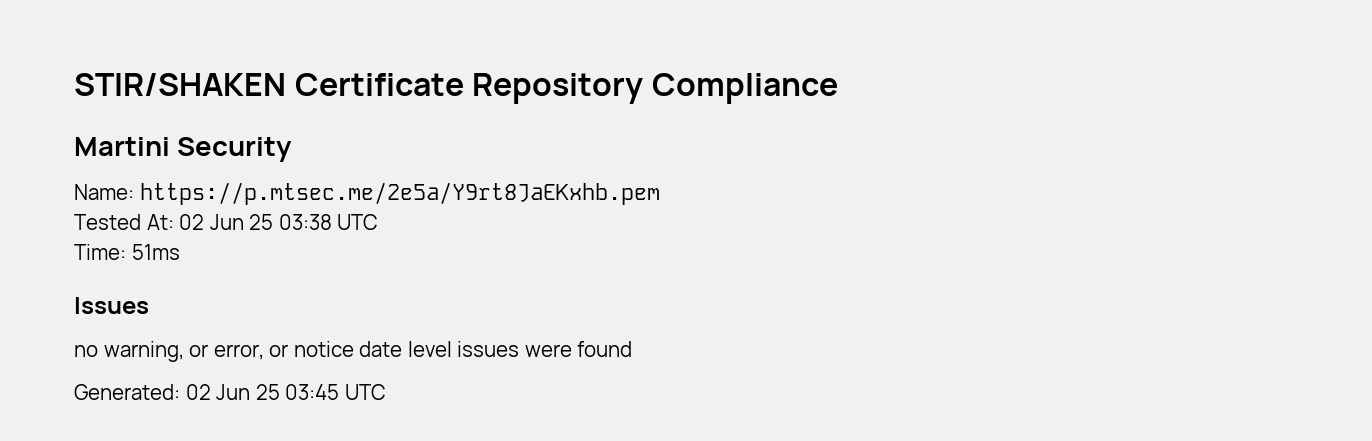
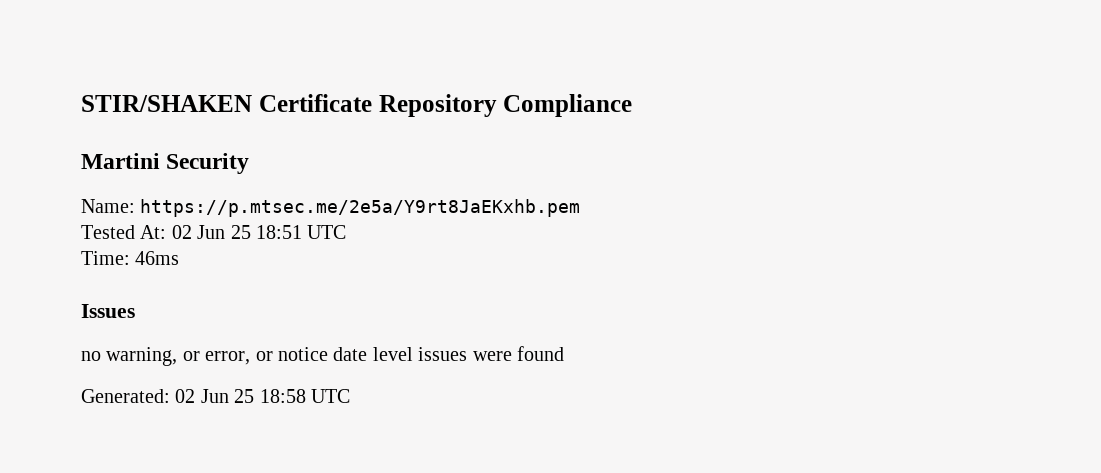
- Tested At: 02 Jun 25 03:38 UTC
+ Tested At: 02 Jun 25 18:51 UTC
- Time: 51ms
+ Time: 46ms
- Generated: 02 Jun 25 03:45 UTC
+ Generated: 02 Jun 25 18:58 UTC

